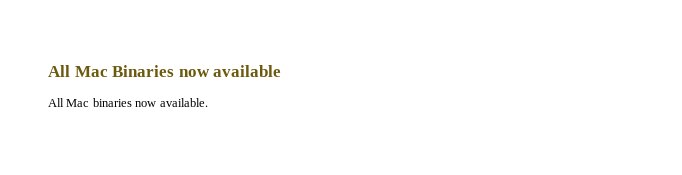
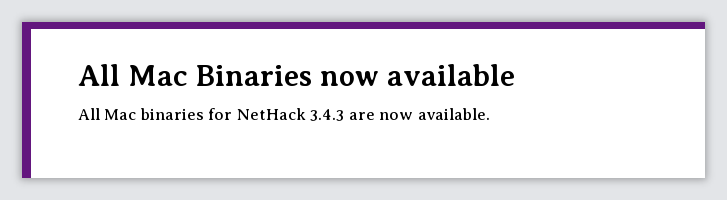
- All Mac binaries now available.
+ All Mac binaries for NetHack 3.4.3 are now available.

